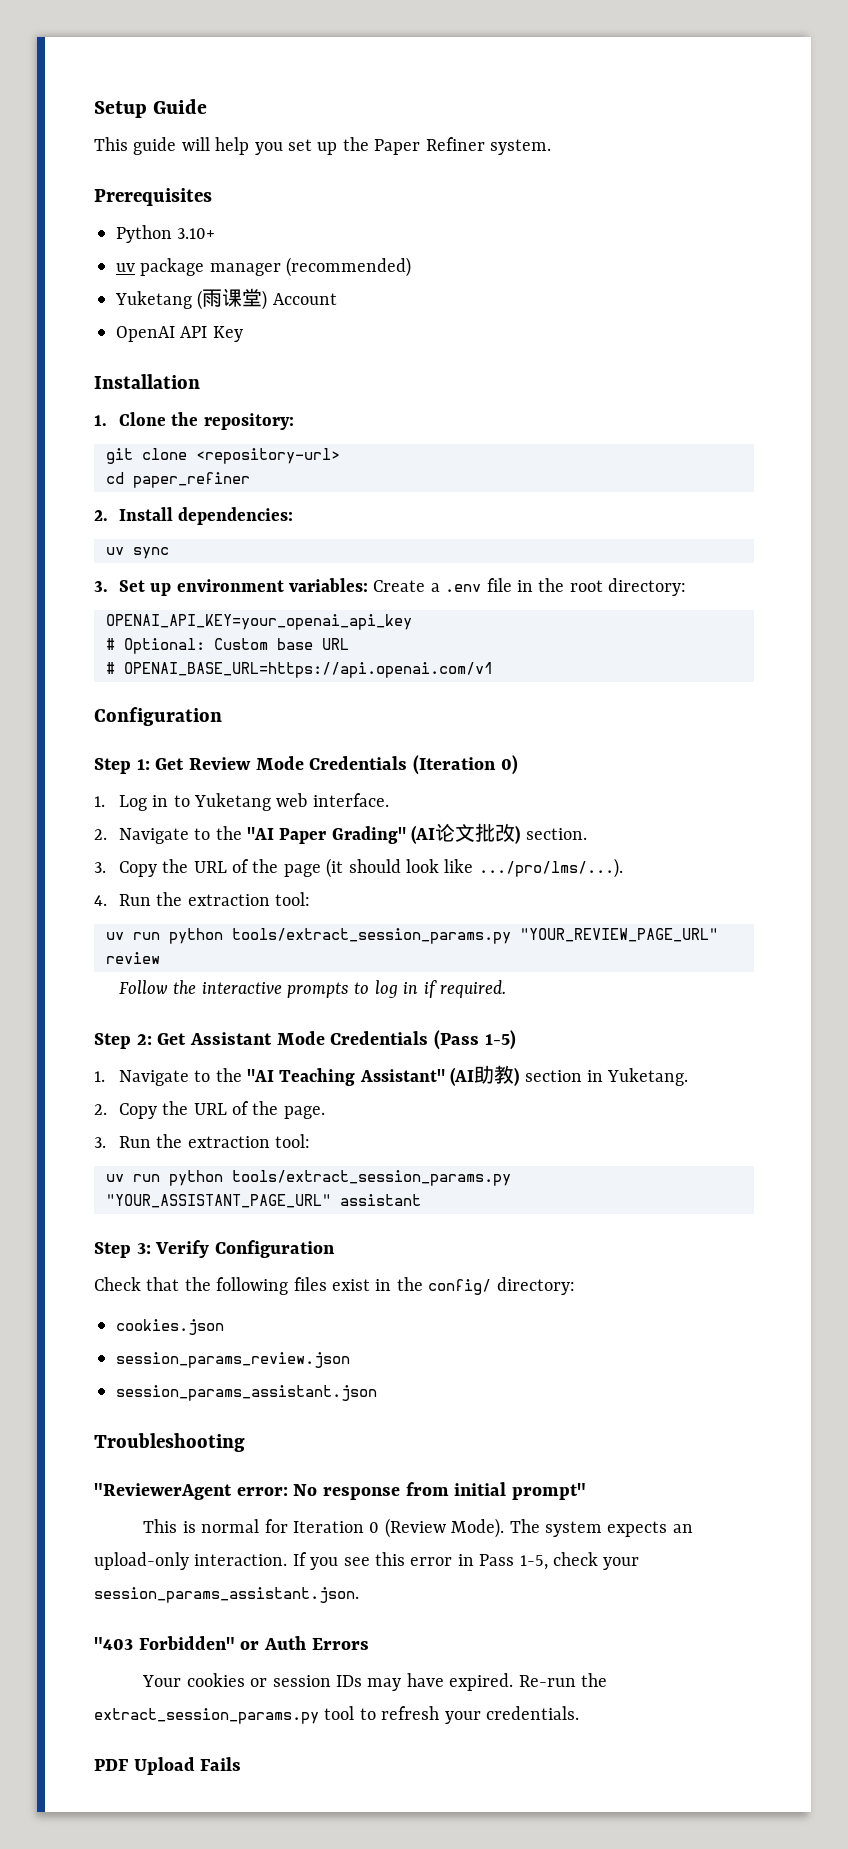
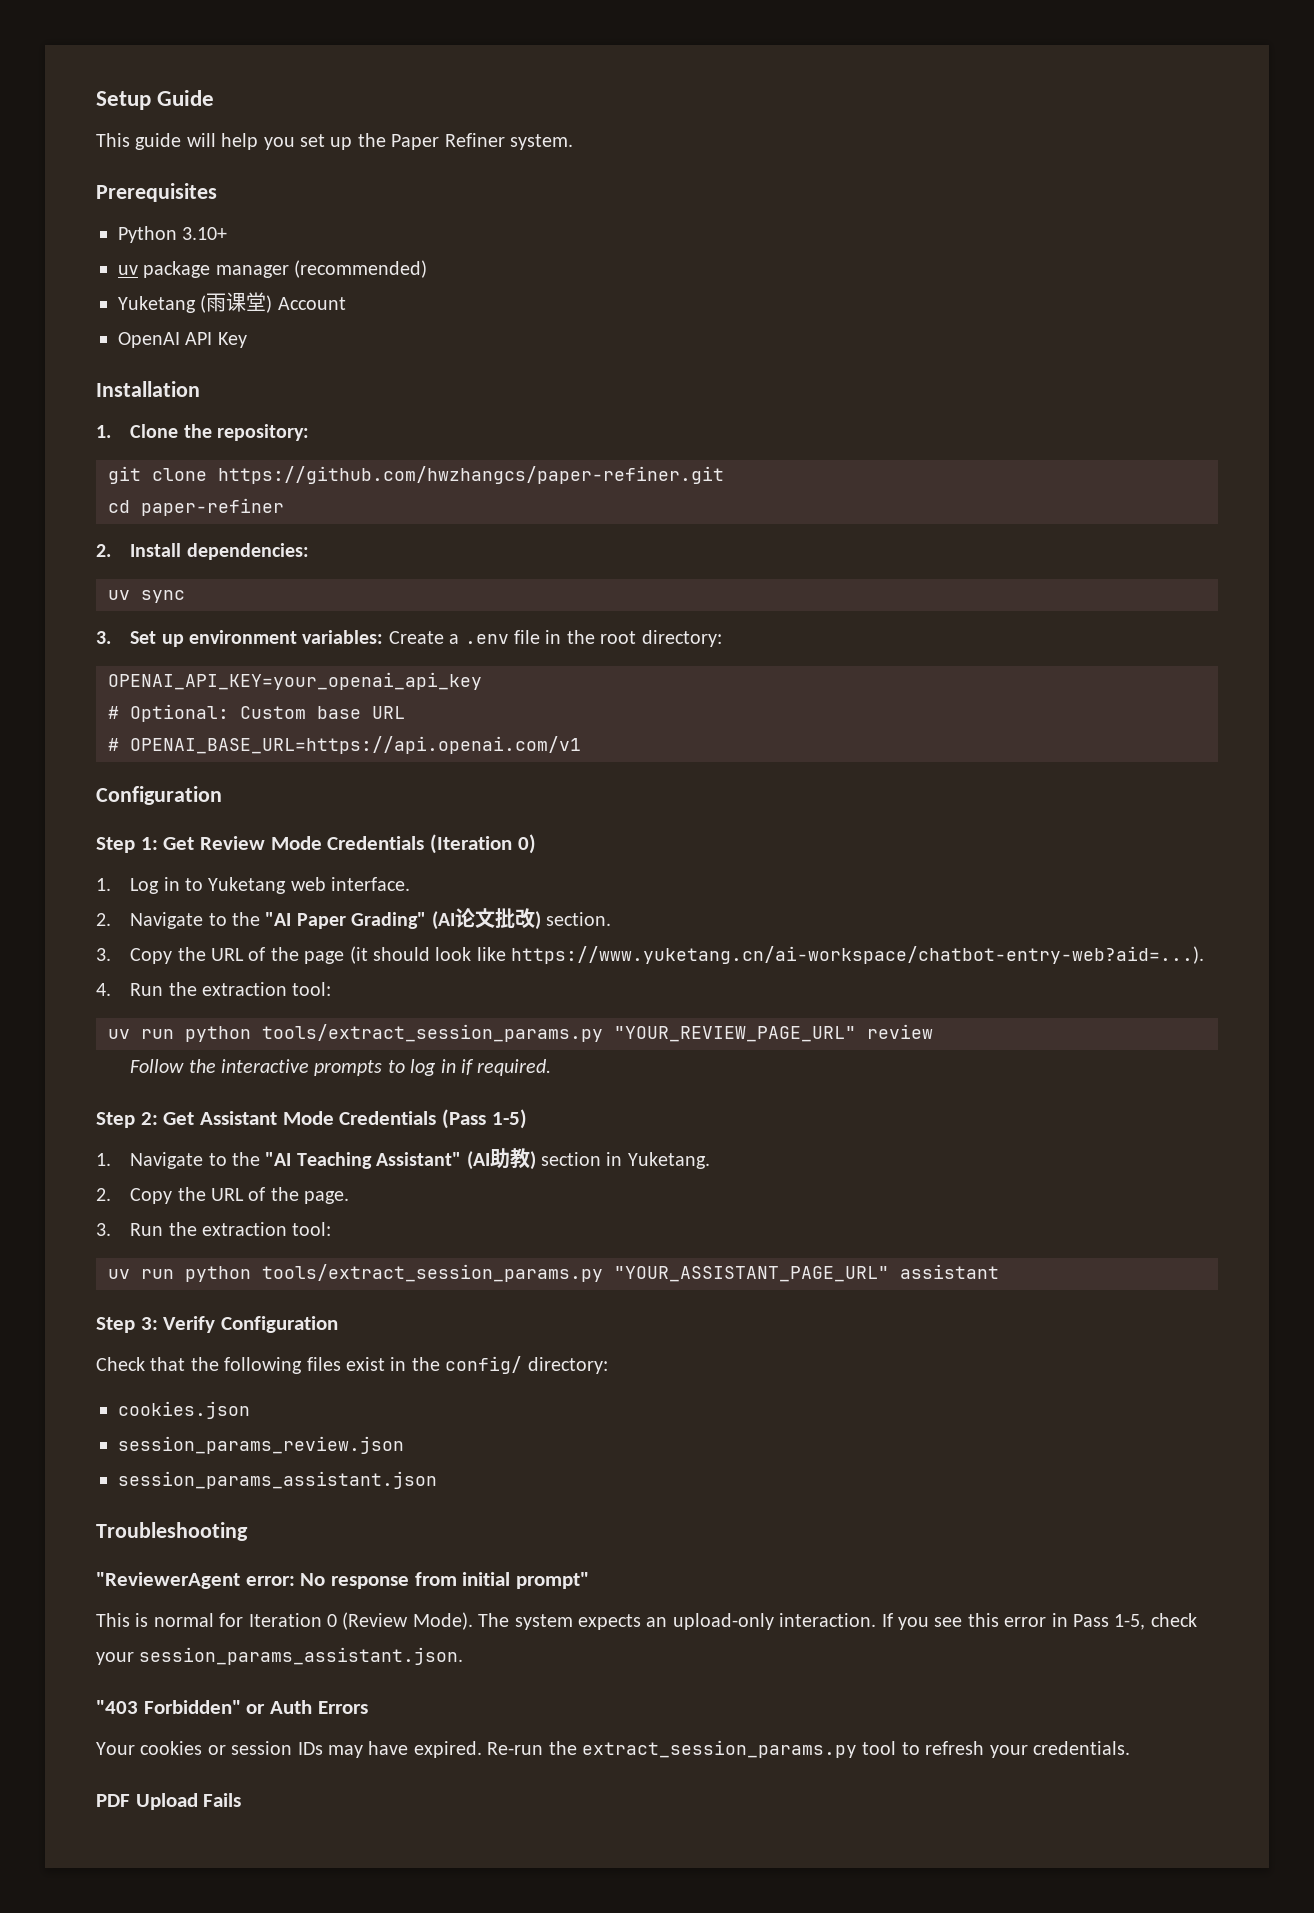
- git clone <repository-url>
+ git clone https://github.com/hwzhangcs/paper-refiner.git
- cd paper_refiner
+ cd paper-refiner
- 3. Copy the URL of the page (it should look like .../pro/lms/...).
+ 3. Copy the URL of the page (it should look like https://www.yuketang.cn/ai-workspace/chatbot-entry-web?aid=...).

